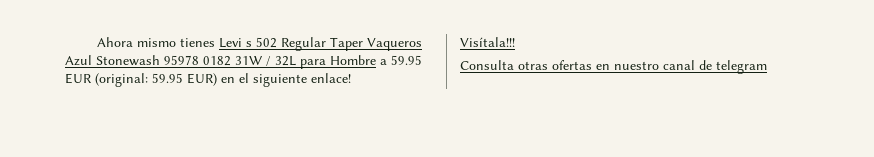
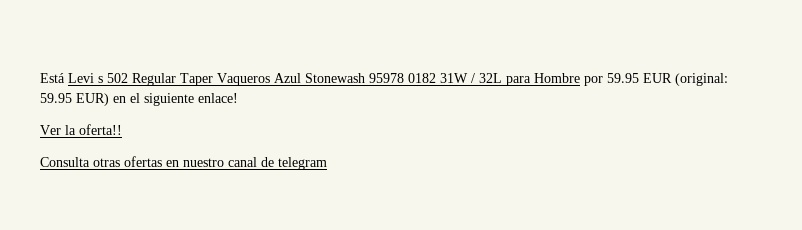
- Ahora mismo tienes Levi s 502 Regular Taper Vaqueros Azul Stonewash 95978 0182 31W / 32L para Hombre a 59.95 EUR (original: 59.95 EUR) en el siguiente enlace!
+ Está Levi s 502 Regular Taper Vaqueros Azul Stonewash 95978 0182 31W / 32L para Hombre por 59.95 EUR (original: 59.95 EUR) en el siguiente enlace!
- Visítala!!!
+ Ver la oferta!!

